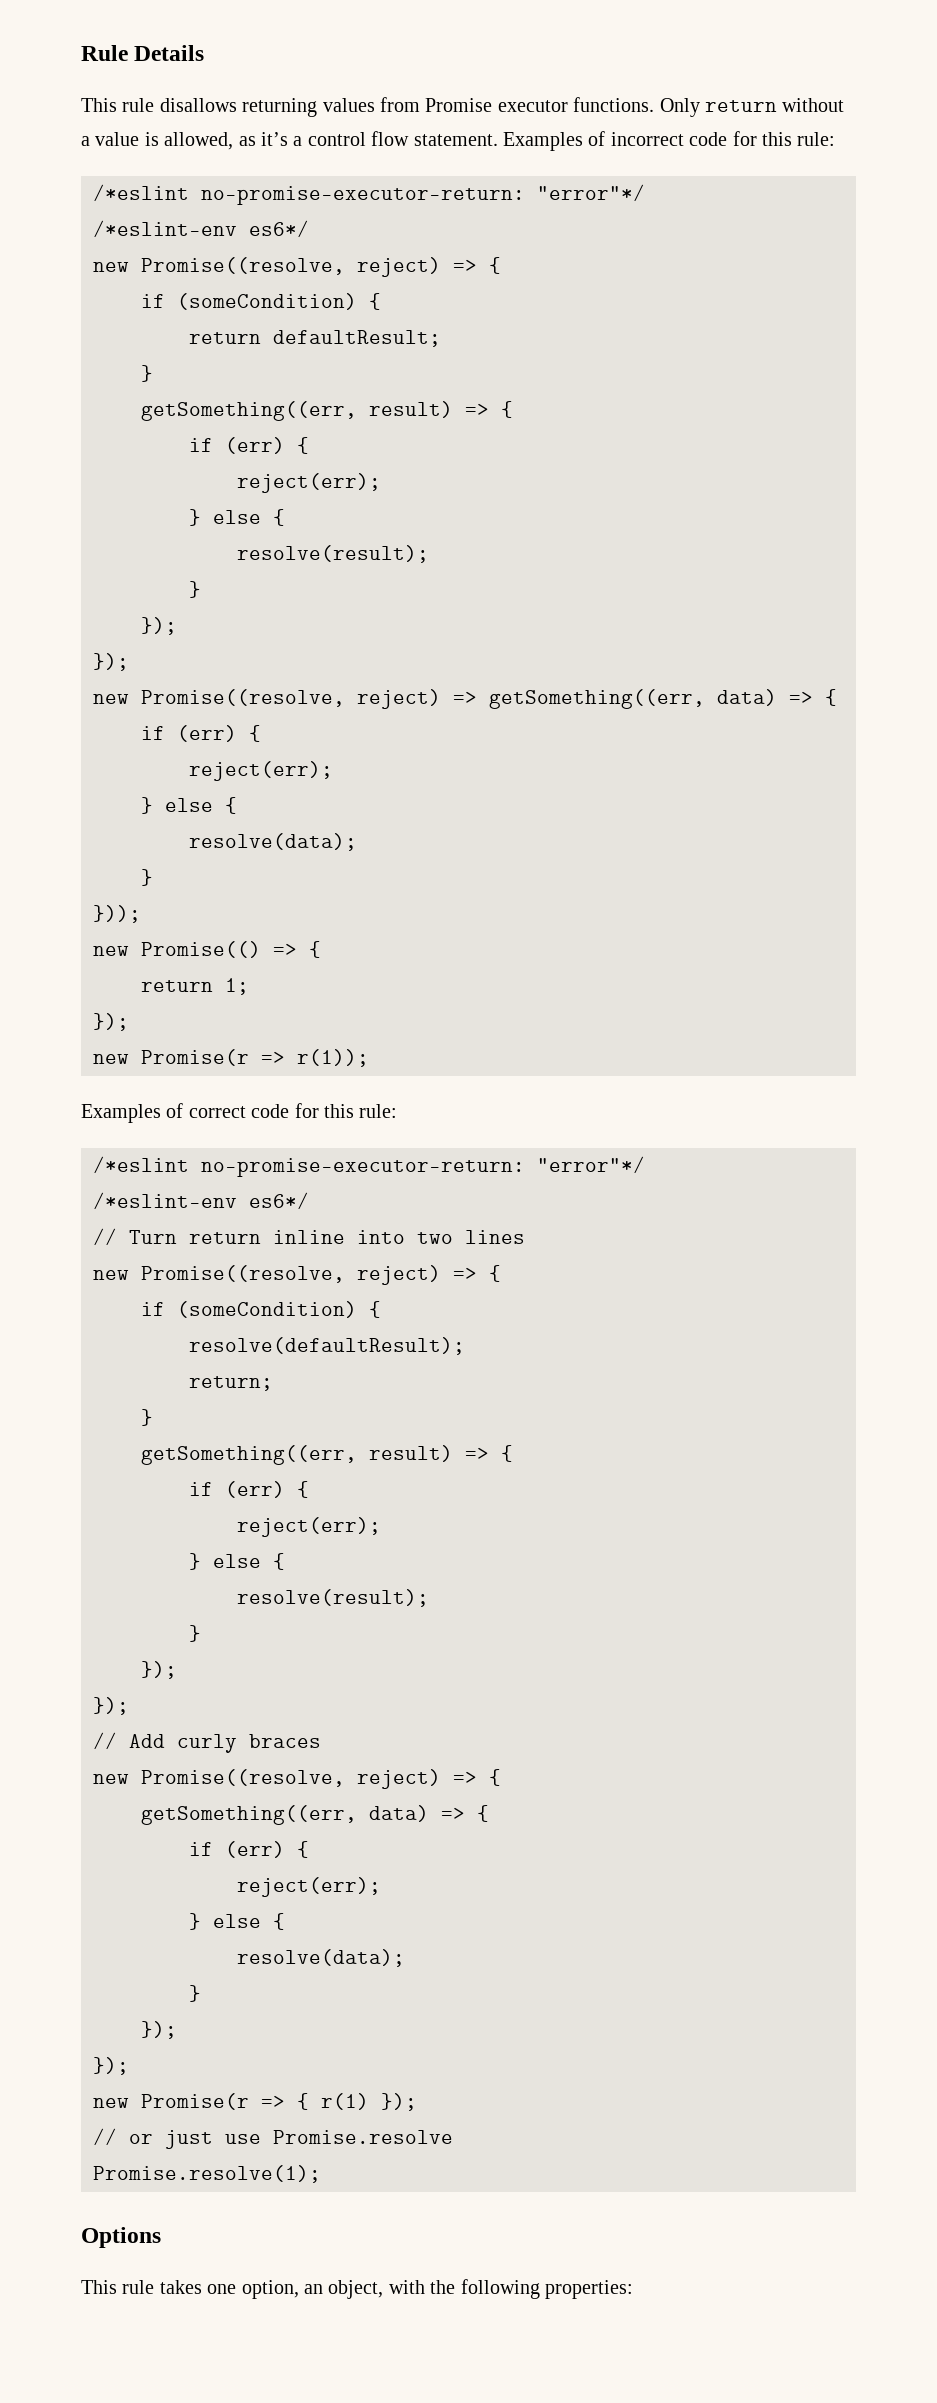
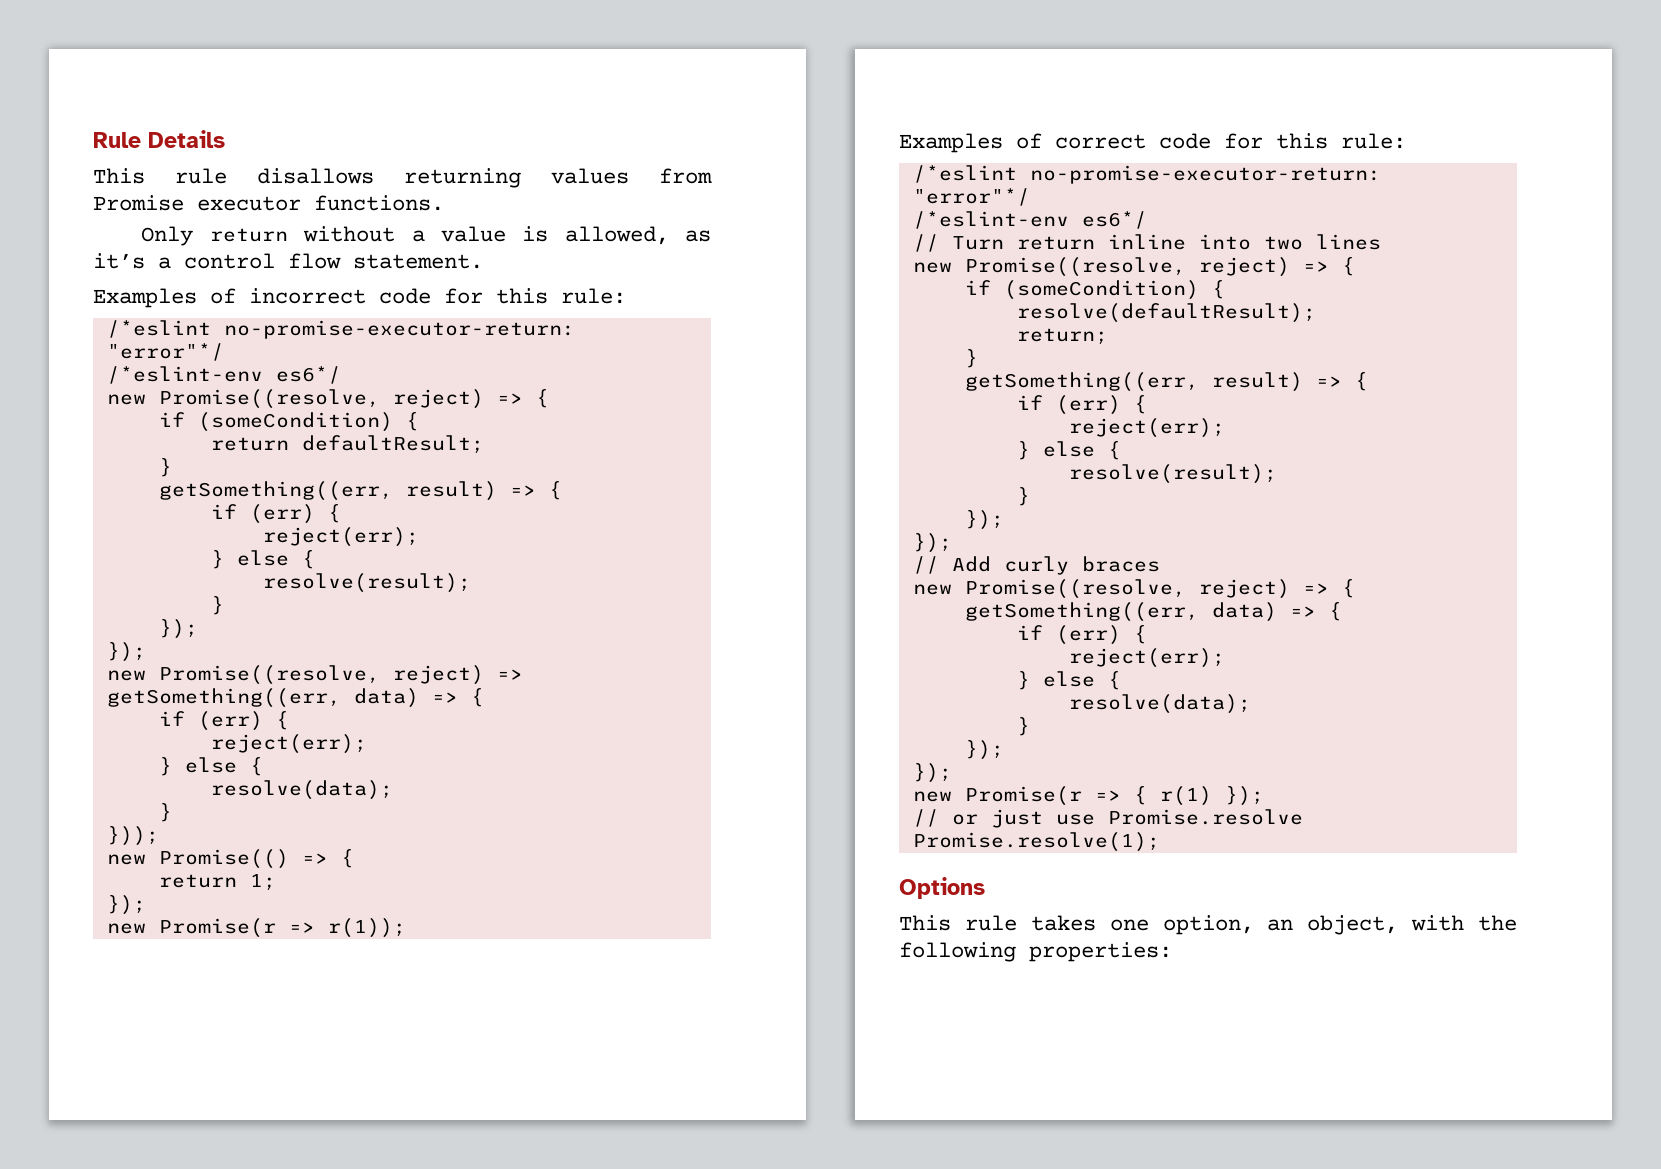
- This rule disallows returning values from Promise executor functions. Only return without a value is allowed, as it’s a control flow statement. Examples of incorrect code for this rule:
+ This rule disallows returning values from Promise executor functions.
+ Only return without a value is allowed, as it’s a control flow statement.
+ Examples of incorrect code for this rule:

